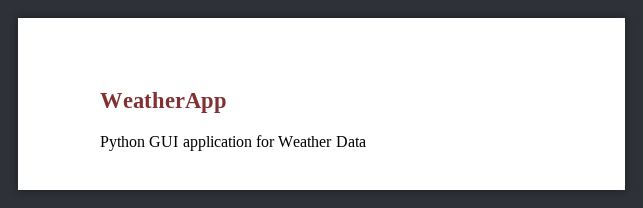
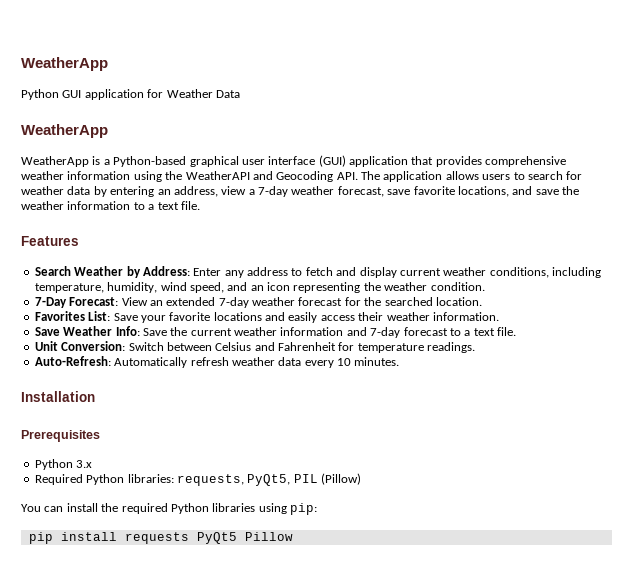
  Python GUI application for Weather Data
+ WeatherApp
+ WeatherApp is a Python-based graphical user interface (GUI) application that provides comprehensive weather information using the WeatherAPI and Geocoding API. The application allows users to search for weather data by entering an address, view a 7-day weather forecast, save favorite locations, and save the weather information to a text file.
+ Features
+ Search Weather by Address: Enter any address to fetch and display current weather conditions, including temperature, humidity, wind speed, and an icon representing the weather condition.
+ 7-Day Forecast: View an extended 7-day weather forecast for the searched location.
+ Favorites List: Save your favorite locations and easily access their weather information.
+ Save Weather Info: Save the current weather information and 7-day forecast to a text file.
+ Unit Conversion: Switch between Celsius and Fahrenheit for temperature readings.
+ Auto-Refresh: Automatically refresh weather data every 10 minutes.
+ Installation
+ Prerequisites
+ Python 3.x
+ Required Python libraries: requests, PyQt5, PIL (Pillow)
+ You can install the required Python libraries using pip:
+ pip install requests PyQt5 Pillow

